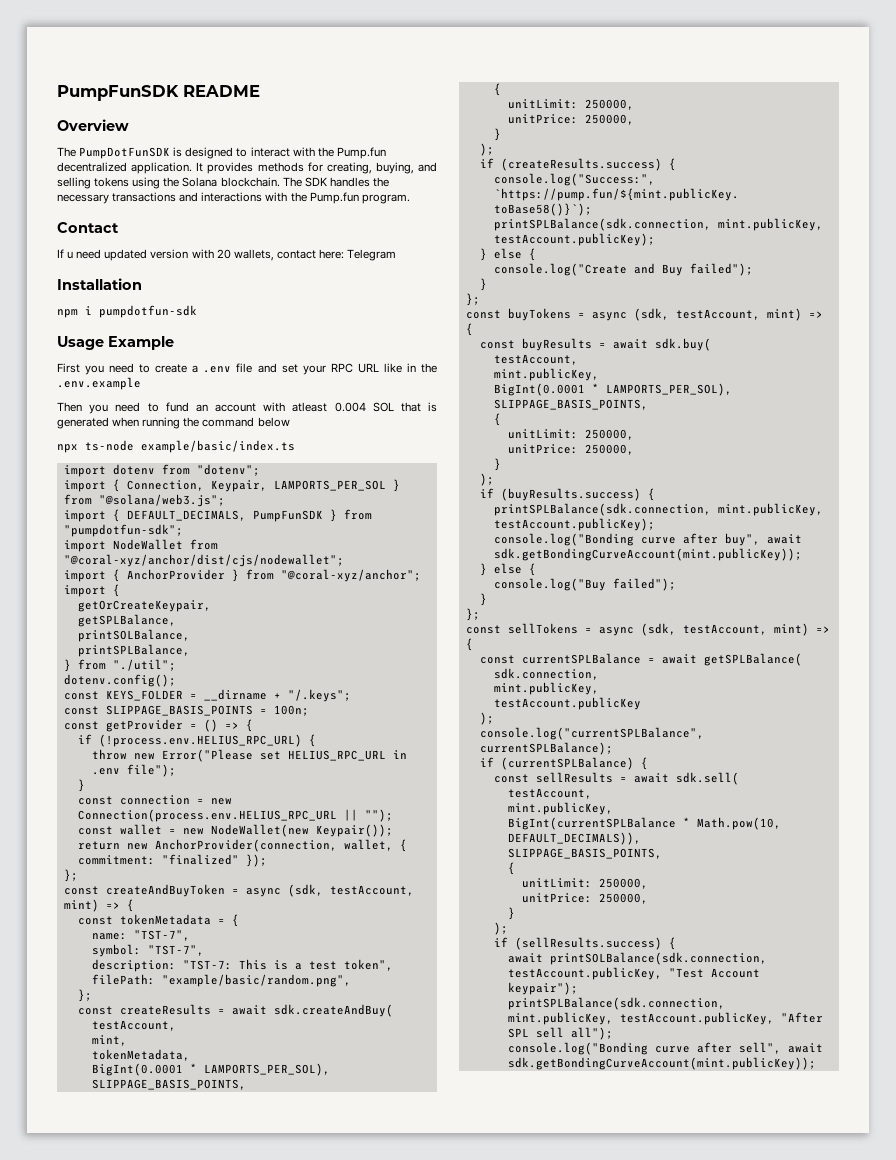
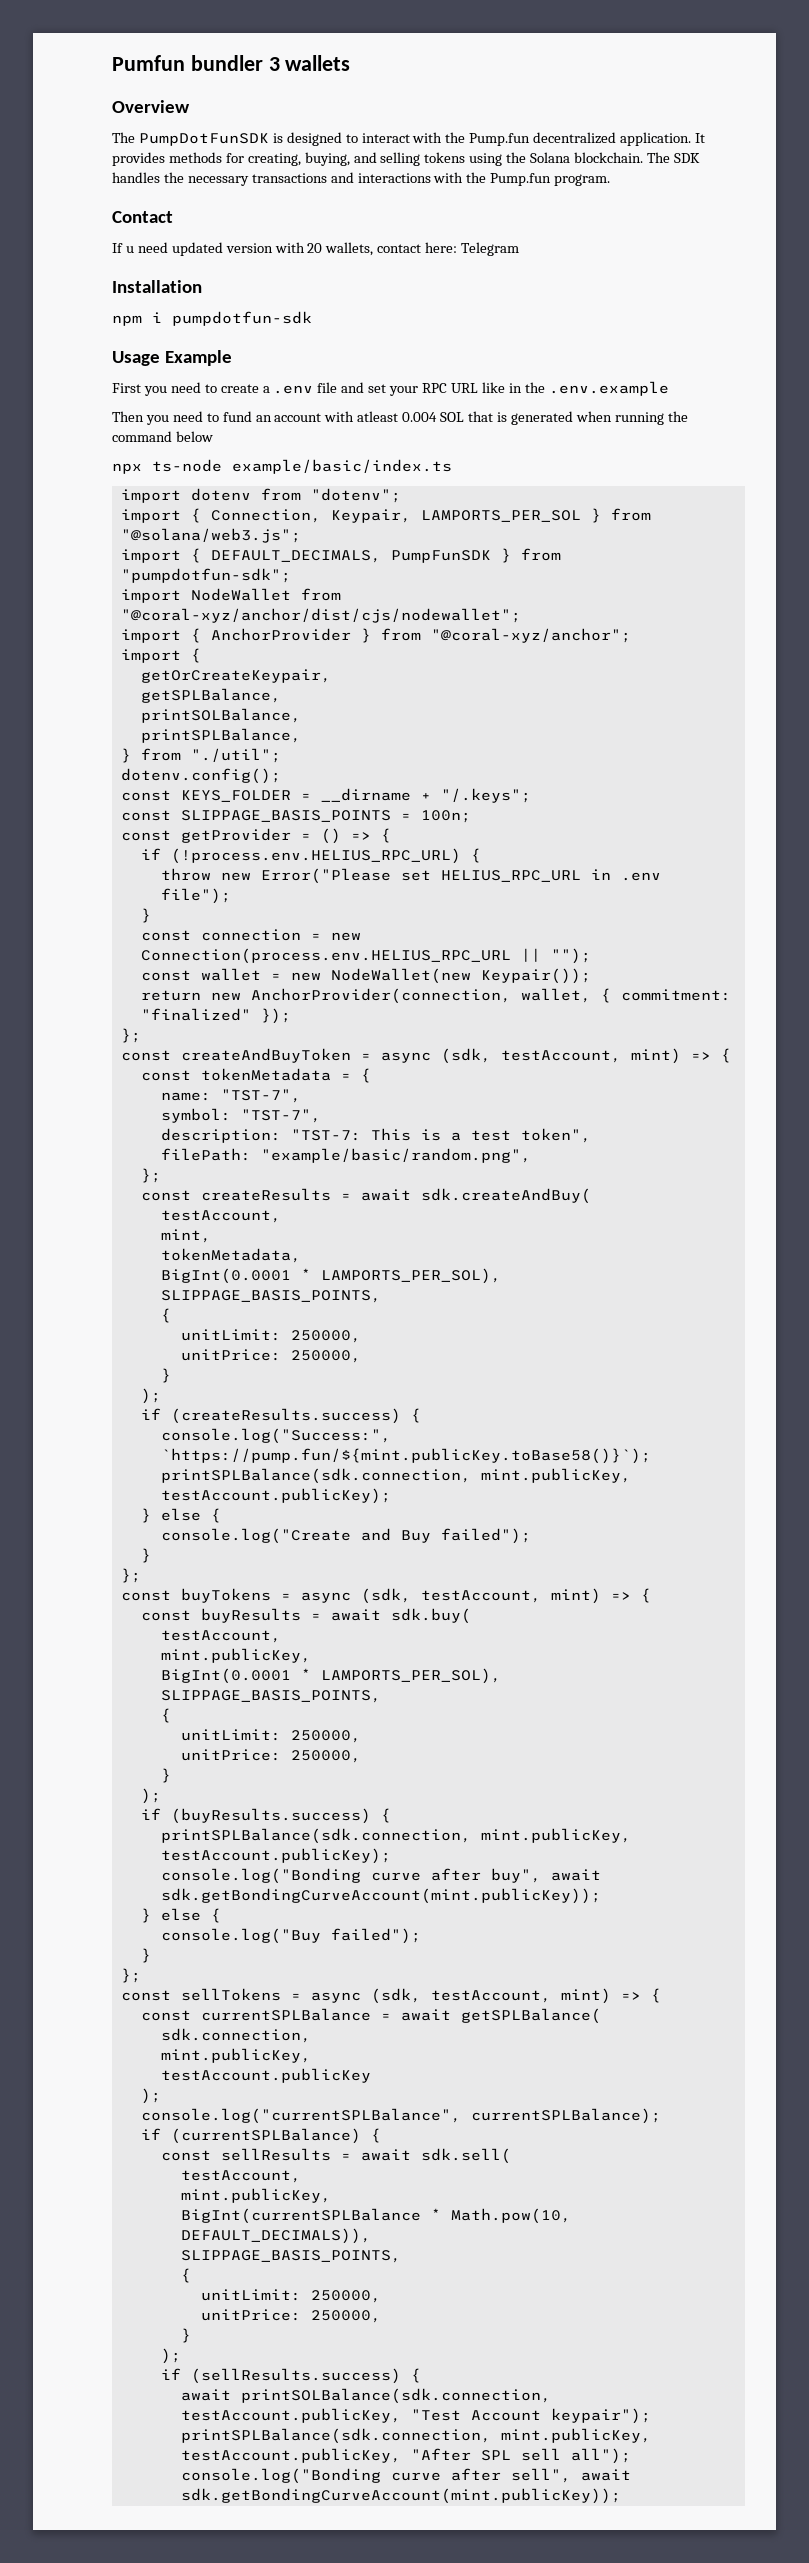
- PumpFunSDK README
+ Pumfun bundler 3 wallets

